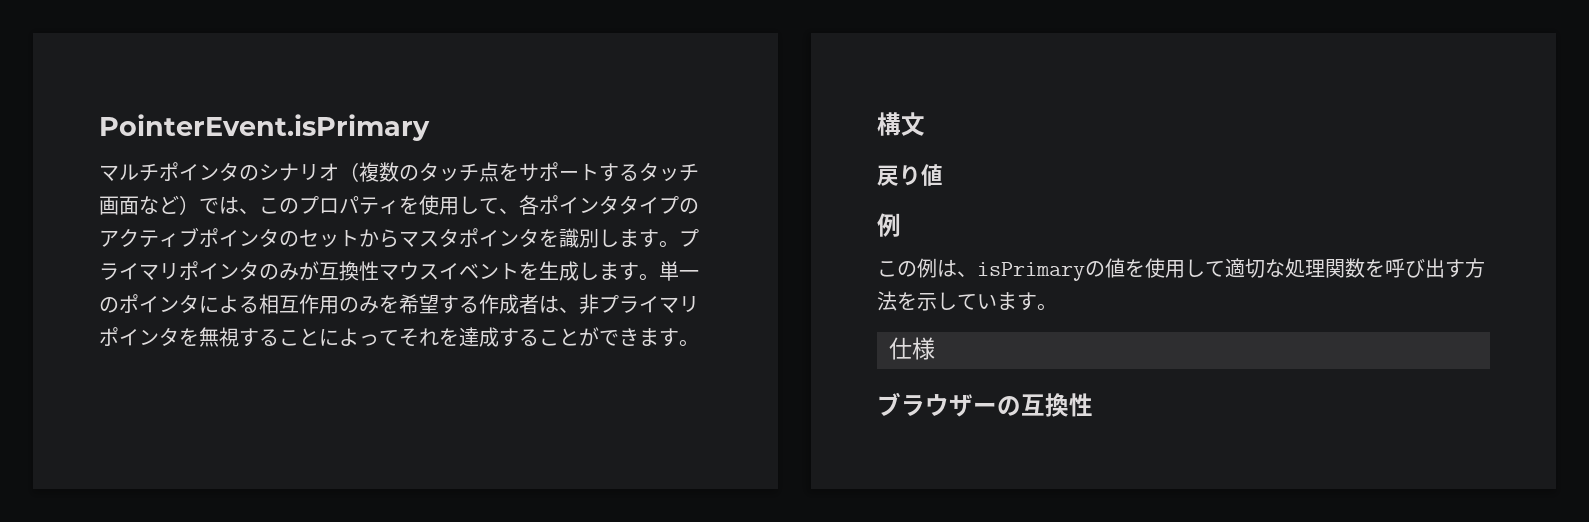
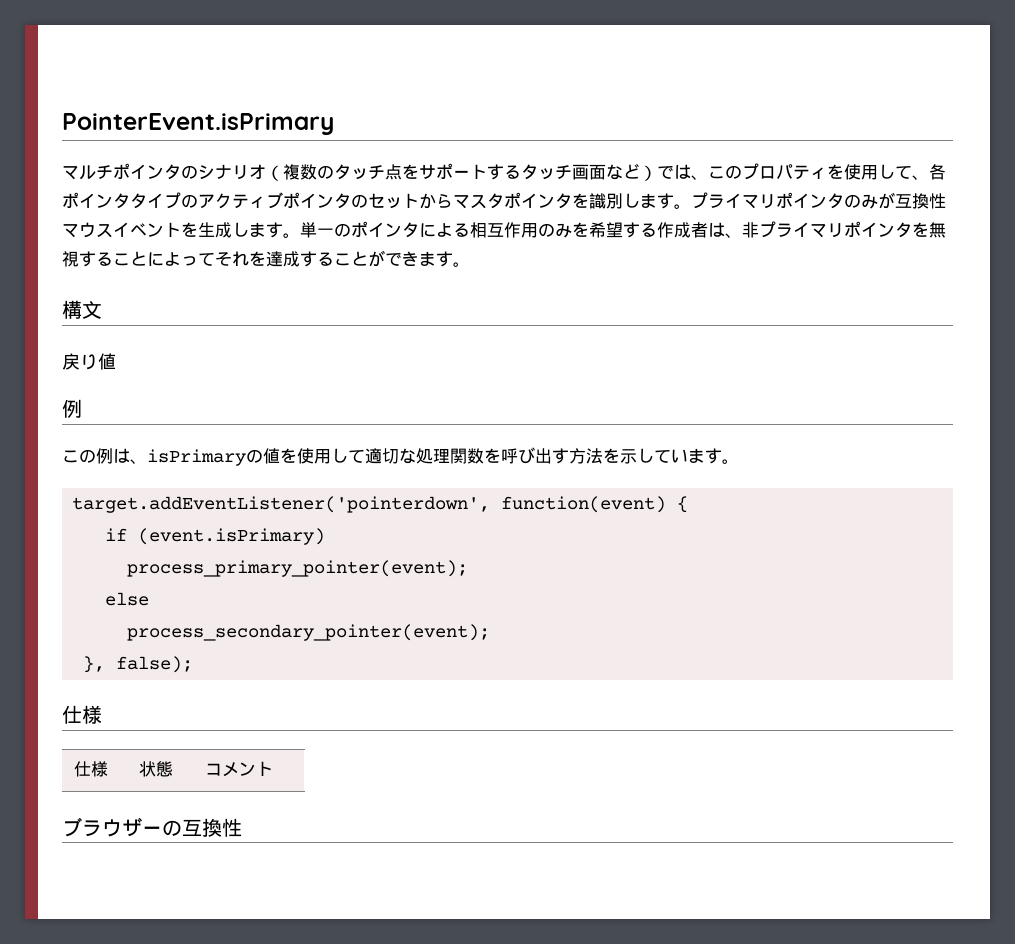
+ target.addEventListener('pointerdown', function(event) {
+ if (event.isPrimary)
+ process_primary_pointer(event);
+ else
+ process_secondary_pointer(event);
+ }, false);
  仕様
+ 仕様 | 状態 | コメント

